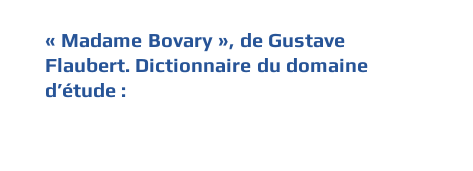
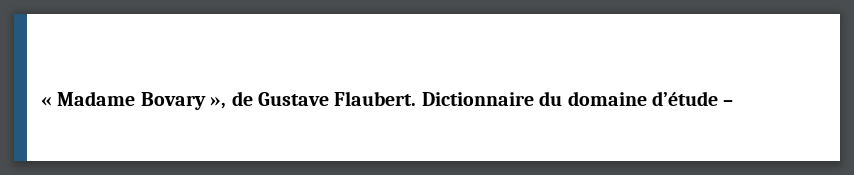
- Dictionnaire du domaine d’étude :
+ Dictionnaire du domaine d’étude –

